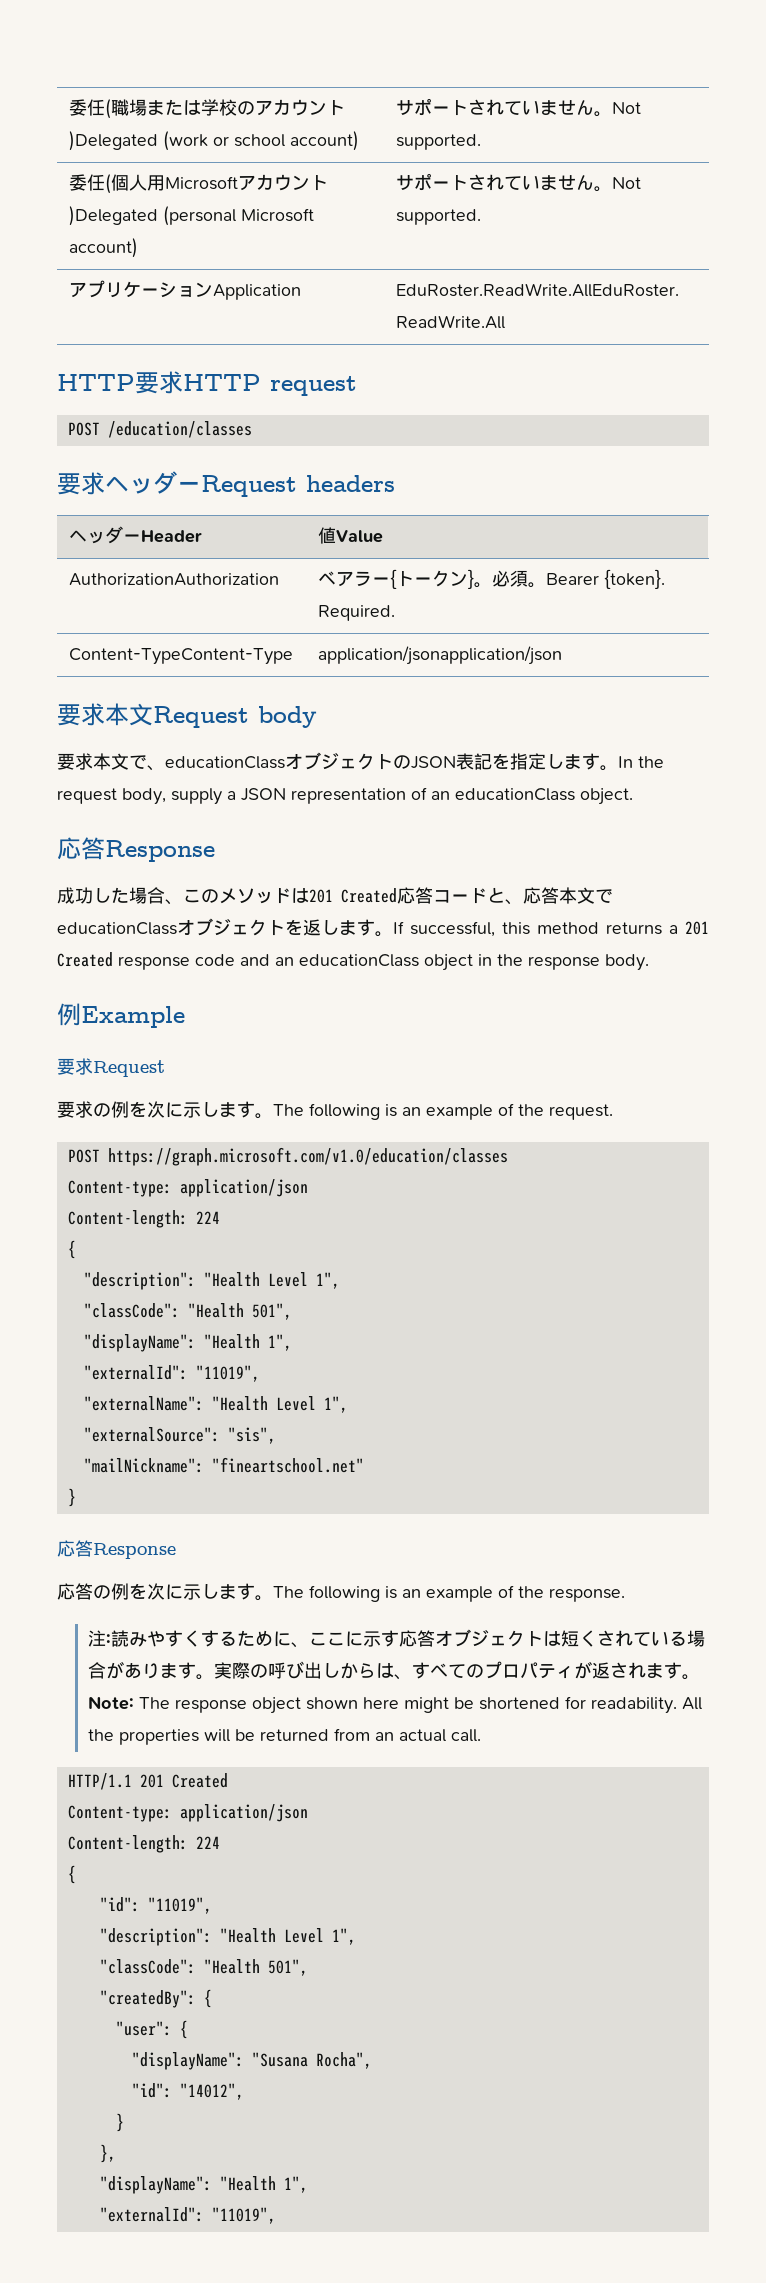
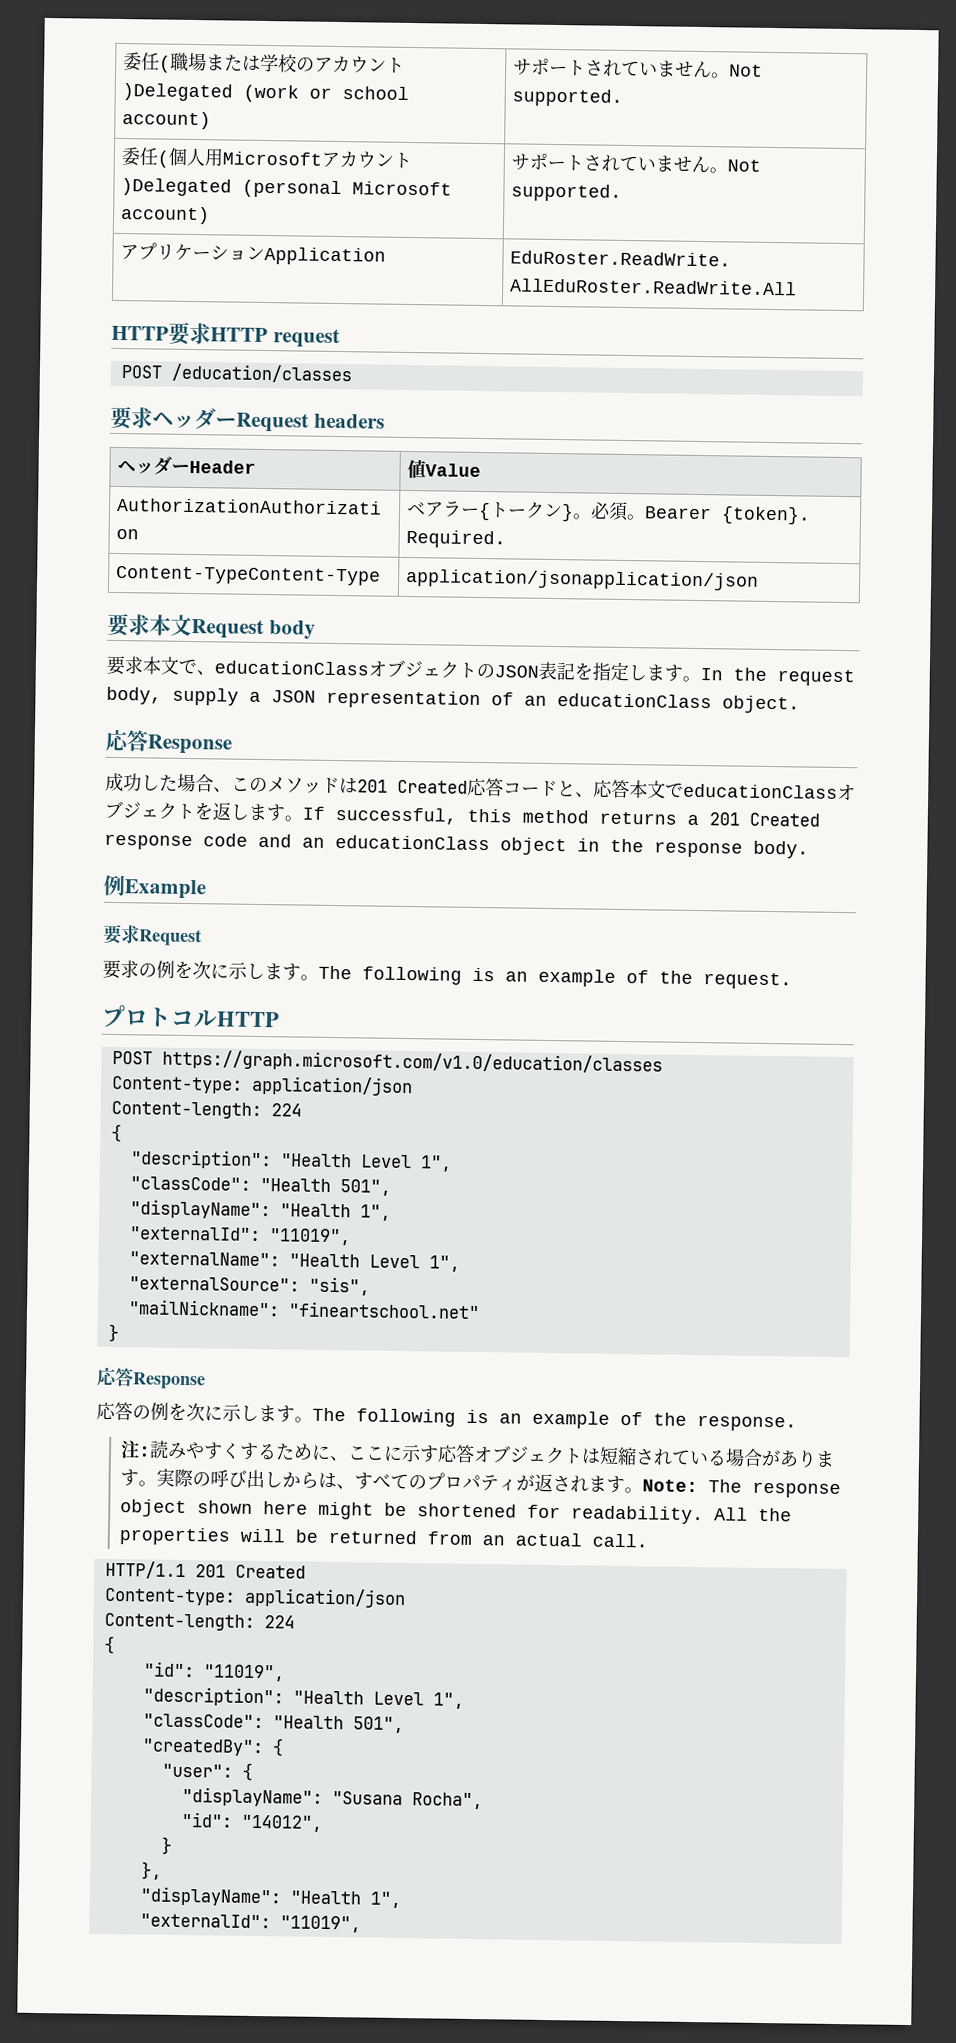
+ プロトコルHTTP
- 注:読みやすくするために、ここに示す応答オブジェクトは短くされている場合があります。
+ 注:読みやすくするために、ここに示す応答オブジェクトは短縮されている場合があります。

